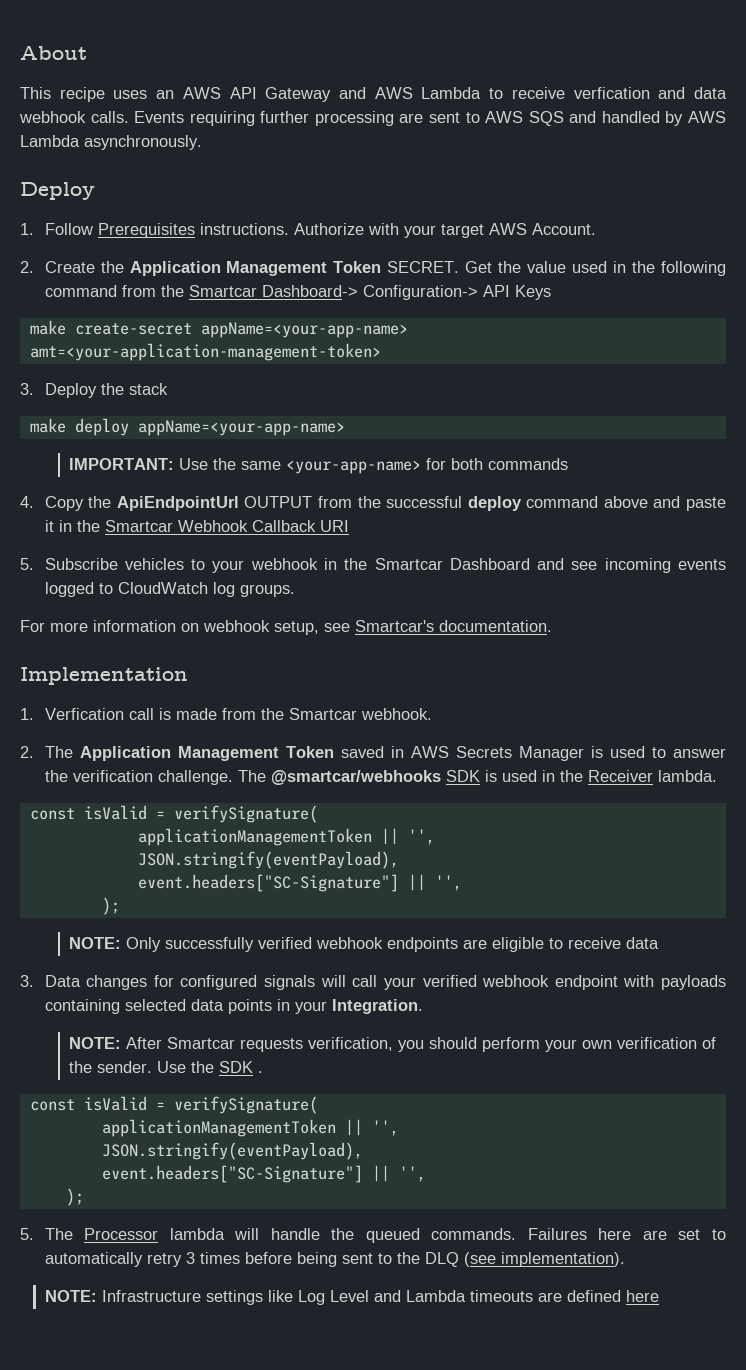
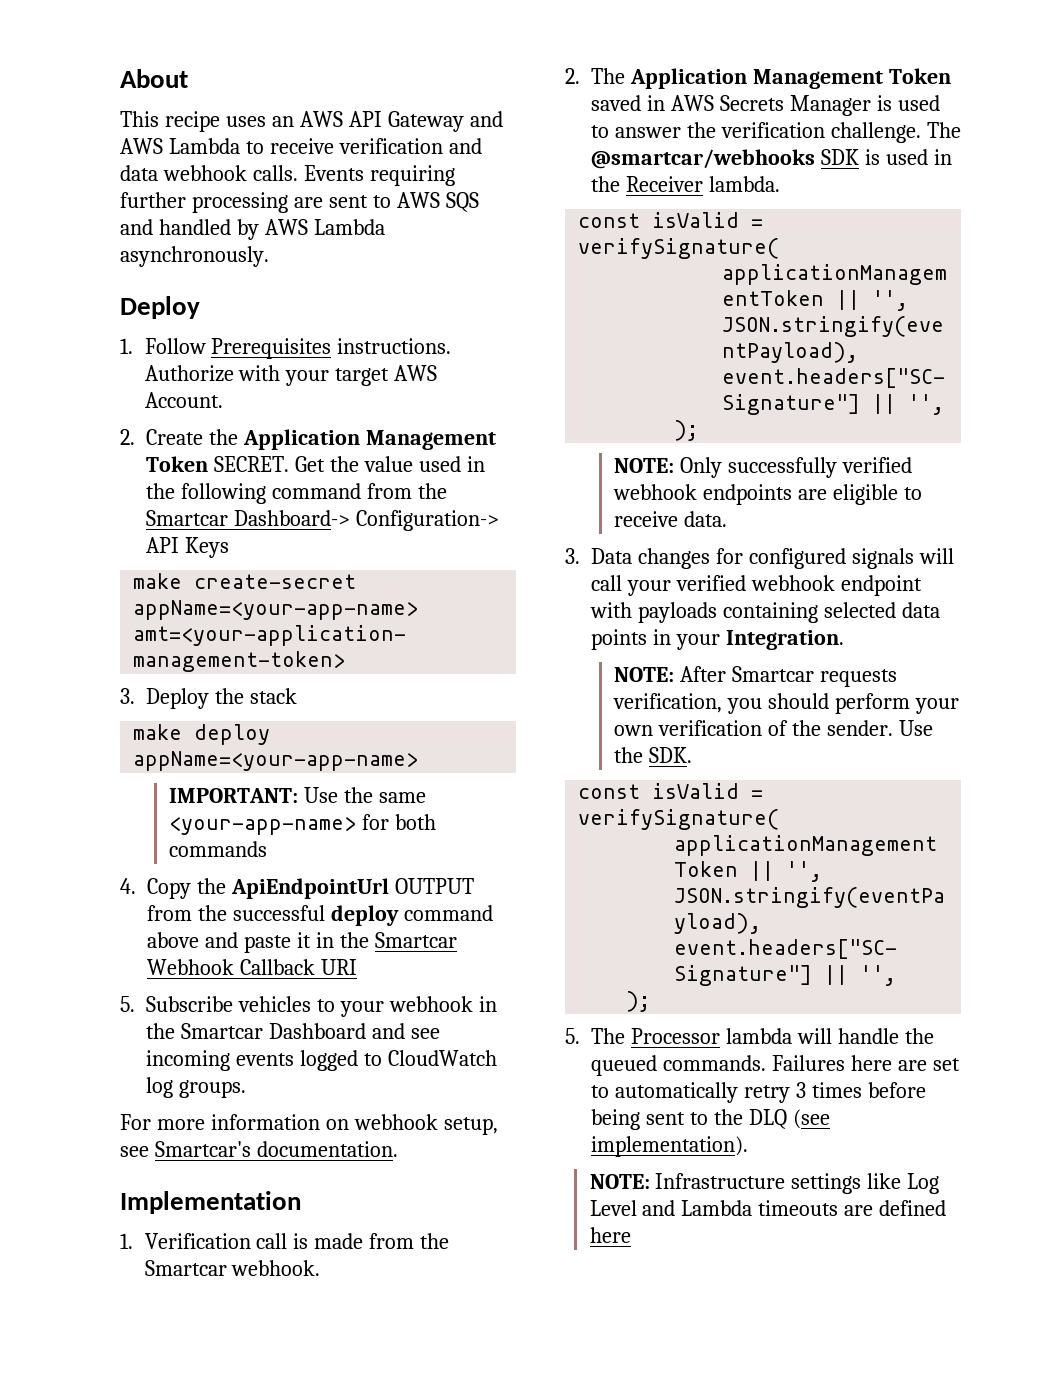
- This recipe uses an AWS API Gateway and AWS Lambda to receive verfication and data webhook calls.
+ This recipe uses an AWS API Gateway and AWS Lambda to receive verification and data webhook calls.
- 1. Verfication call is made from the Smartcar webhook.
+ 1. Verification call is made from the Smartcar webhook.
- NOTE: Only successfully verified webhook endpoints are eligible to receive data
+ NOTE: Only successfully verified webhook endpoints are eligible to receive data.
- Use the SDK .
+ Use the SDK.

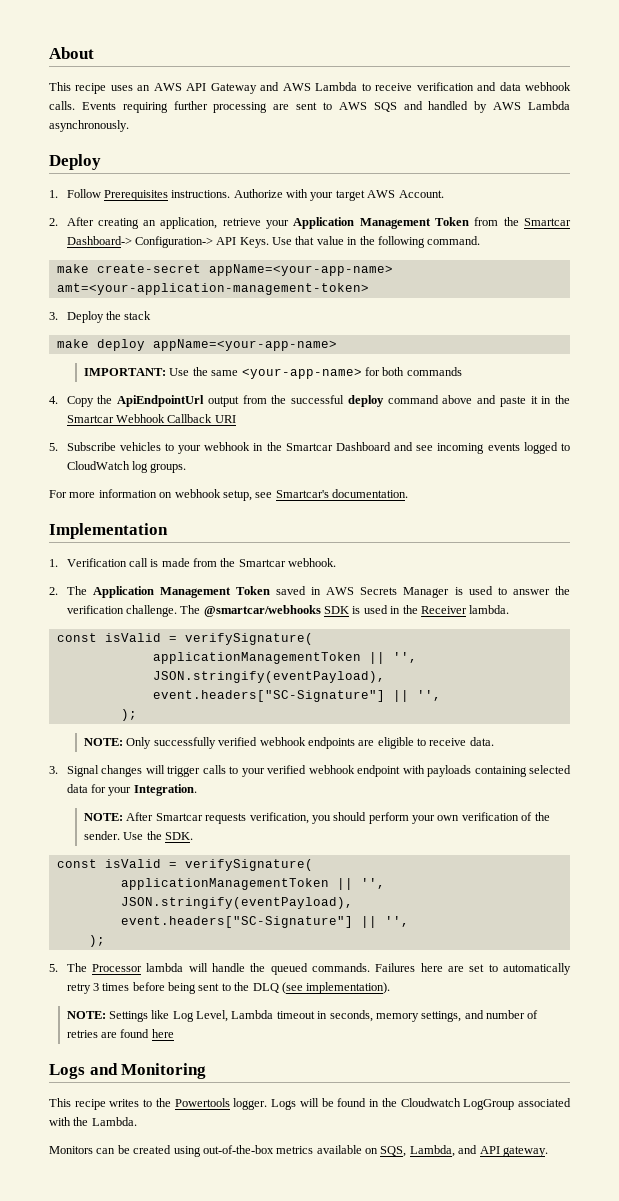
- 2. Create the Application Management Token SECRET. Get the value used in the following command from the Smartcar Dashboard-> Configuration-> API Keys
+ 2. After creating an application, retrieve your Application Management Token from the Smartcar Dashboard-> Configuration-> API Keys. Use that value in the following command.
- 4. Copy the ApiEndpointUrl OUTPUT from the successful deploy command above and paste it in the Smartcar Webhook Callback URI
+ 4. Copy the ApiEndpointUrl output from the successful deploy command above and paste it in the Smartcar Webhook Callback URI
- 3. Data changes for configured signals will call your verified webhook endpoint with payloads containing selected data points in your Integration.
+ 3. Signal changes will trigger calls to your verified webhook endpoint with payloads containing selected data for your Integration.
- NOTE: Infrastructure settings like Log Level and Lambda timeouts are defined here
+ NOTE: Settings like Log Level, Lambda timeout in seconds, memory settings, and number of retries are found here
+ Logs and Monitoring
+ This recipe writes to the Powertools logger. Logs will be found in the Cloudwatch LogGroup associated with the Lambda.
+ Monitors can be created using out-of-the-box metrics available on SQS, Lambda, and API gateway.

